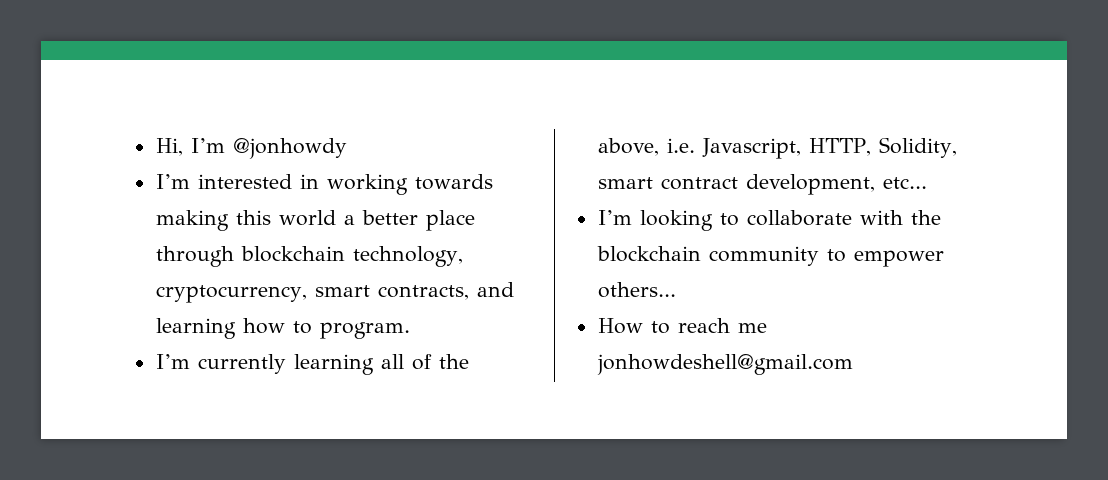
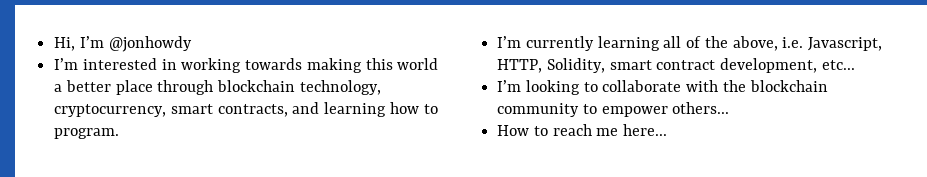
- How to reach me jonhowdeshell@gmail.com
+ How to reach me here...

